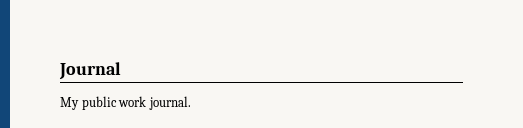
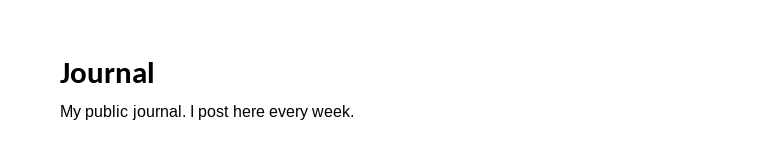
- My public work journal.
+ My public journal. I post here every week.

